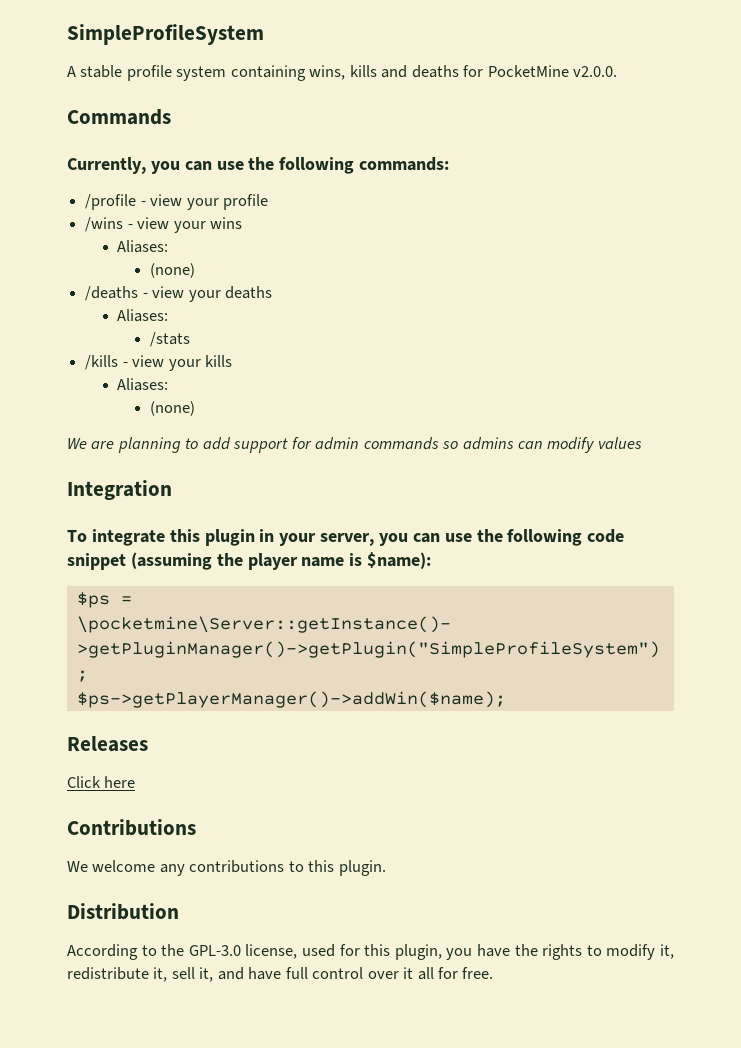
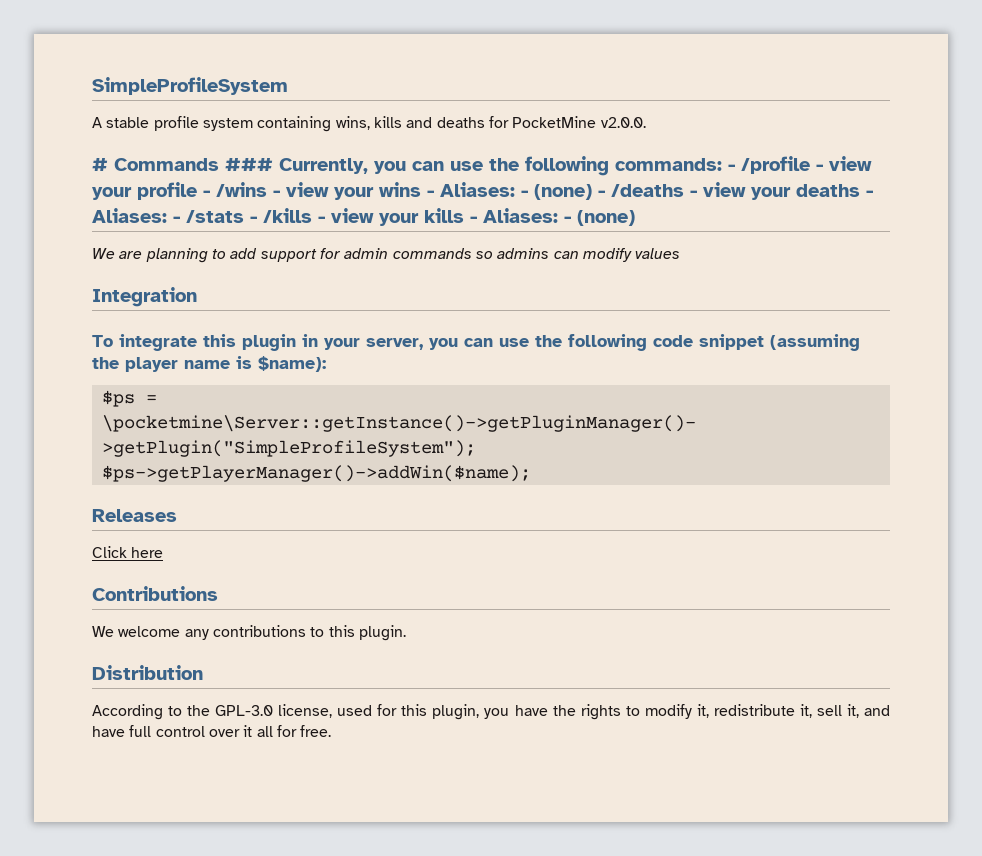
- Commands
- Currently, you can use the following commands:
- /profile - view your profile
- /wins - view your wins
- Aliases:
- (none)
- /deaths - view your deaths
- Aliases:
- /stats
- /kills - view your kills
- Aliases:
- (none)
+ # Commands ### Currently, you can use the following commands: - /profile - view your profile - /wins - view your wins - Aliases: - (none) - /deaths - view your deaths - Aliases: - /stats - /kills - view your kills - Aliases: - (none)

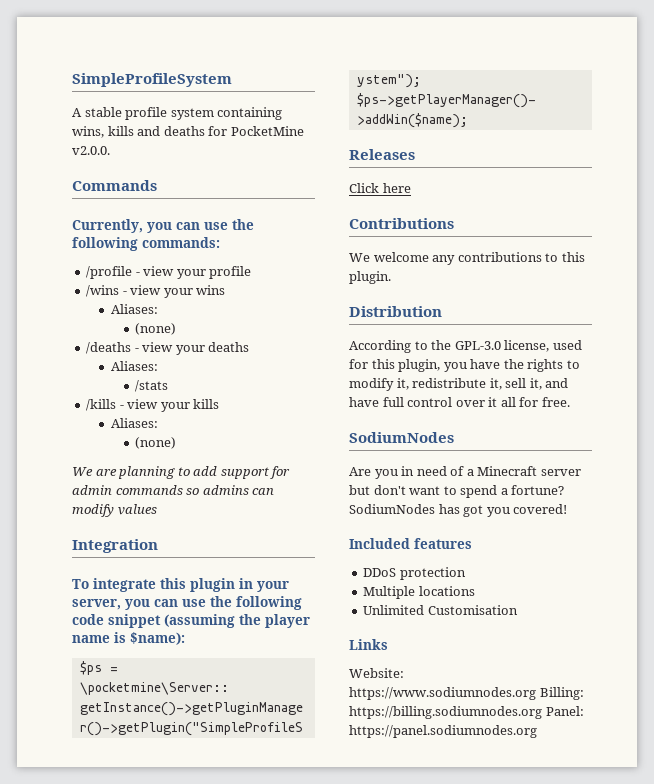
- # Commands ### Currently, you can use the following commands: - /profile - view your profile - /wins - view your wins - Aliases: - (none) - /deaths - view your deaths - Aliases: - /stats - /kills - view your kills - Aliases: - (none)
+ Commands
+ Currently, you can use the following commands:
+ /profile - view your profile
+ /wins - view your wins
+ Aliases:
+ (none)
+ /deaths - view your deaths
+ Aliases:
+ /stats
+ /kills - view your kills
+ Aliases:
+ (none)
  According to the GPL-3.0 license, used for this plugin, you have the rights to modify it, redistribute it, sell it, and have full control over it all for free.
+ SodiumNodes
+ Are you in need of a Minecraft server but don't want to spend a fortune? SodiumNodes has got you covered!
+ Included features
+ DDoS protection
+ Multiple locations
+ Unlimited Customisation
+ Links
+ Website: https://www.sodiumnodes.org Billing: https://billing.sodiumnodes.org Panel: https://panel.sodiumnodes.org

